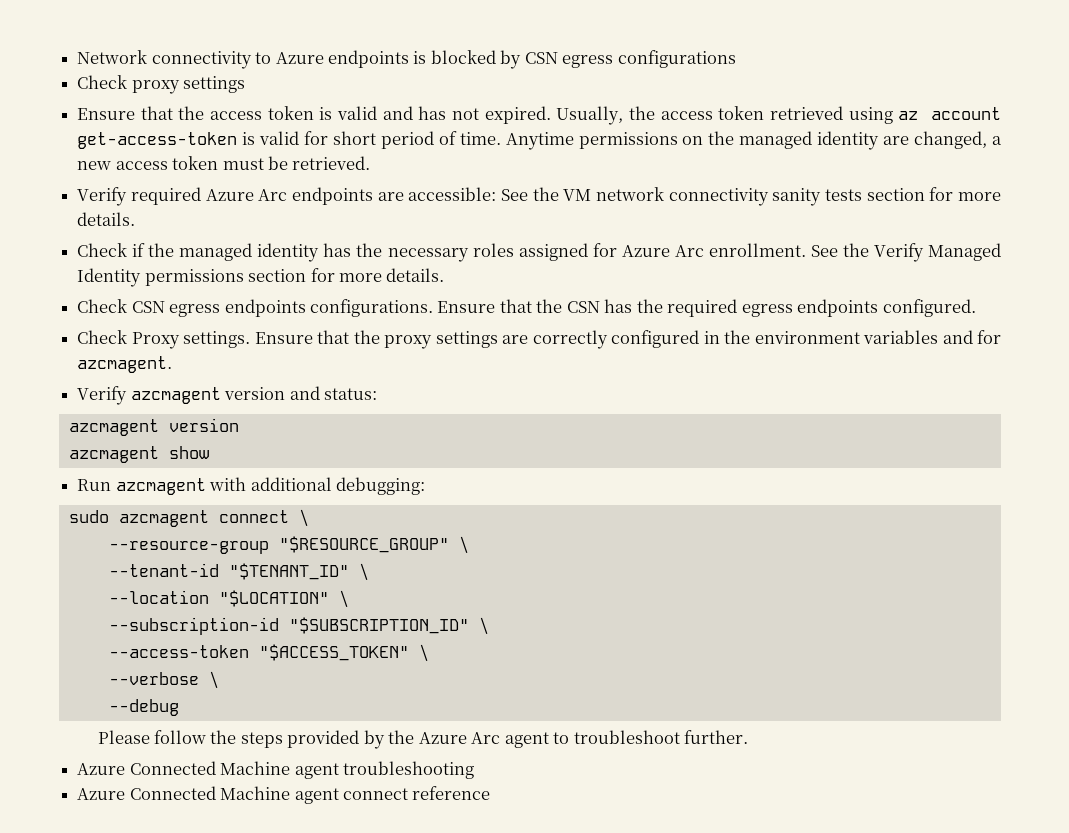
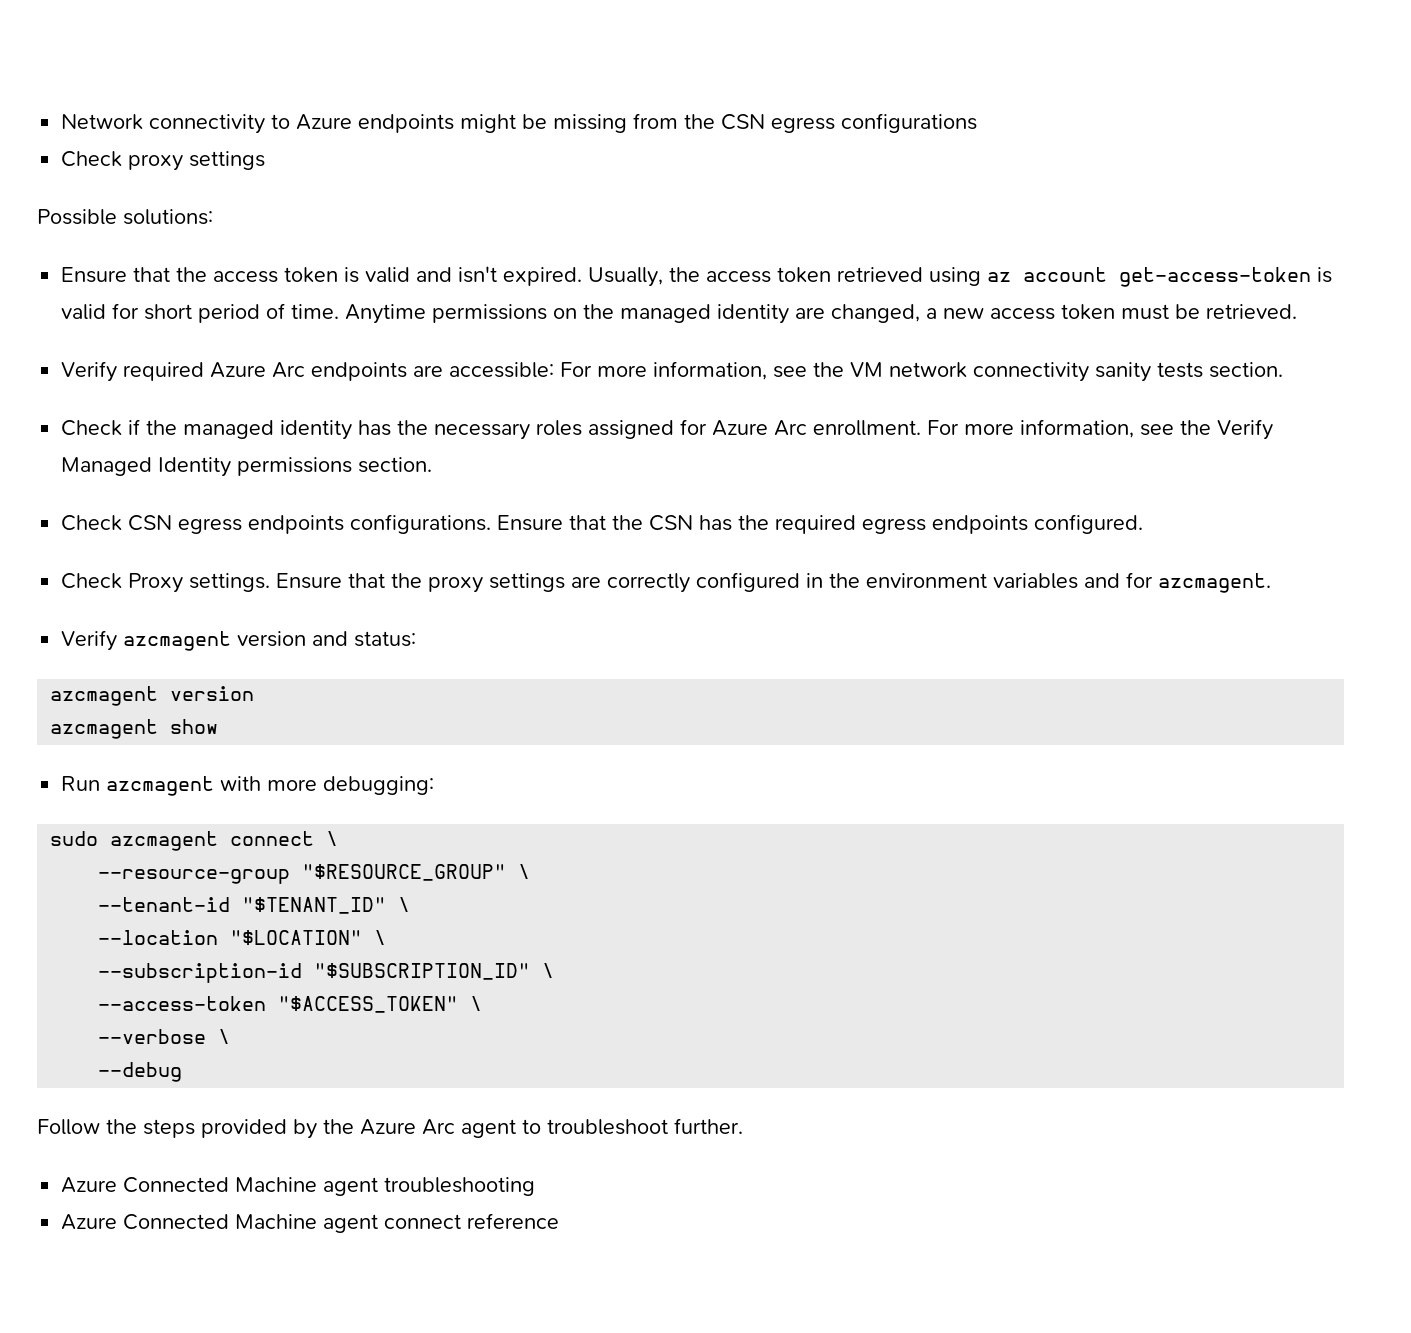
- Network connectivity to Azure endpoints is blocked by CSN egress configurations
+ Network connectivity to Azure endpoints might be missing from the CSN egress configurations
+ Possible solutions:
- Ensure that the access token is valid and has not expired.
+ Ensure that the access token is valid and isn't expired.
- Verify required Azure Arc endpoints are accessible: See the VM network connectivity sanity tests section for more details.
+ Verify required Azure Arc endpoints are accessible: For more information, see the VM network connectivity sanity tests section.
- See the Verify Managed Identity permissions section for more details.
+ For more information, see the Verify Managed Identity permissions section.
- Run azcmagent with additional debugging:
+ Run azcmagent with more debugging:
- Please follow the steps provided by the Azure Arc agent to troubleshoot further.
+ Follow the steps provided by the Azure Arc agent to troubleshoot further.

